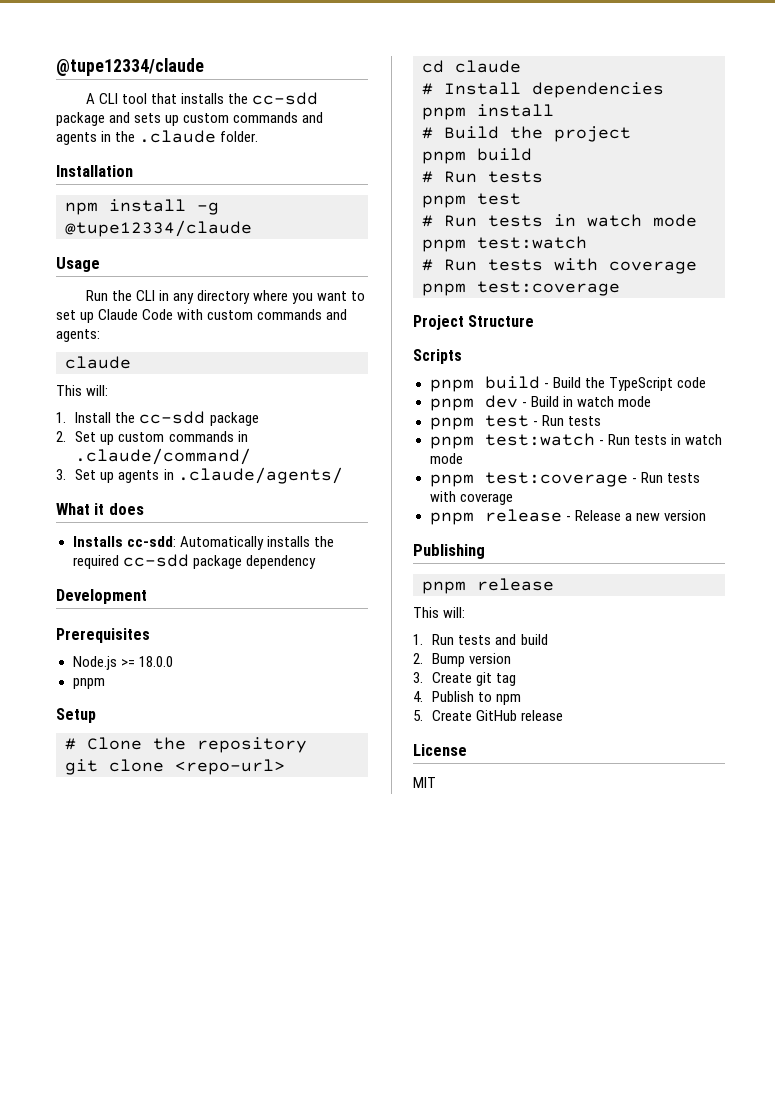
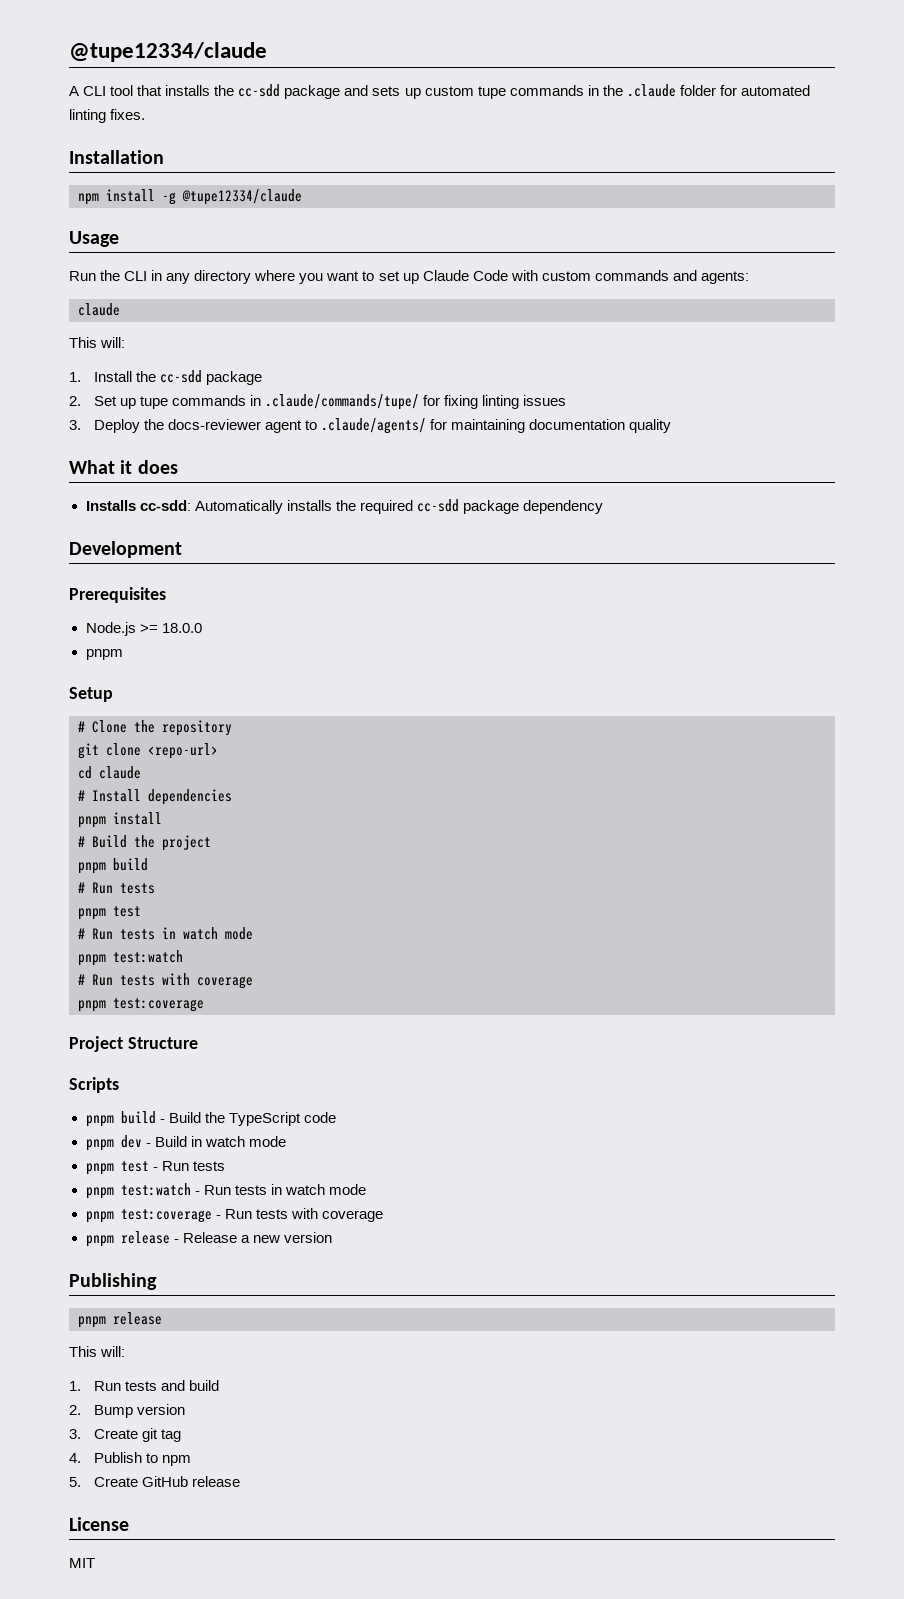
- A CLI tool that installs the cc-sdd package and sets up custom commands and agents in the .claude folder.
+ A CLI tool that installs the cc-sdd package and sets up custom tupe commands in the .claude folder for automated linting fixes.
- 2. Set up custom commands in .claude/command/
- 3. Set up agents in .claude/agents/
+ 2. Set up tupe commands in .claude/commands/tupe/ for fixing linting issues
+ 3. Deploy the docs-reviewer agent to .claude/agents/ for maintaining documentation quality

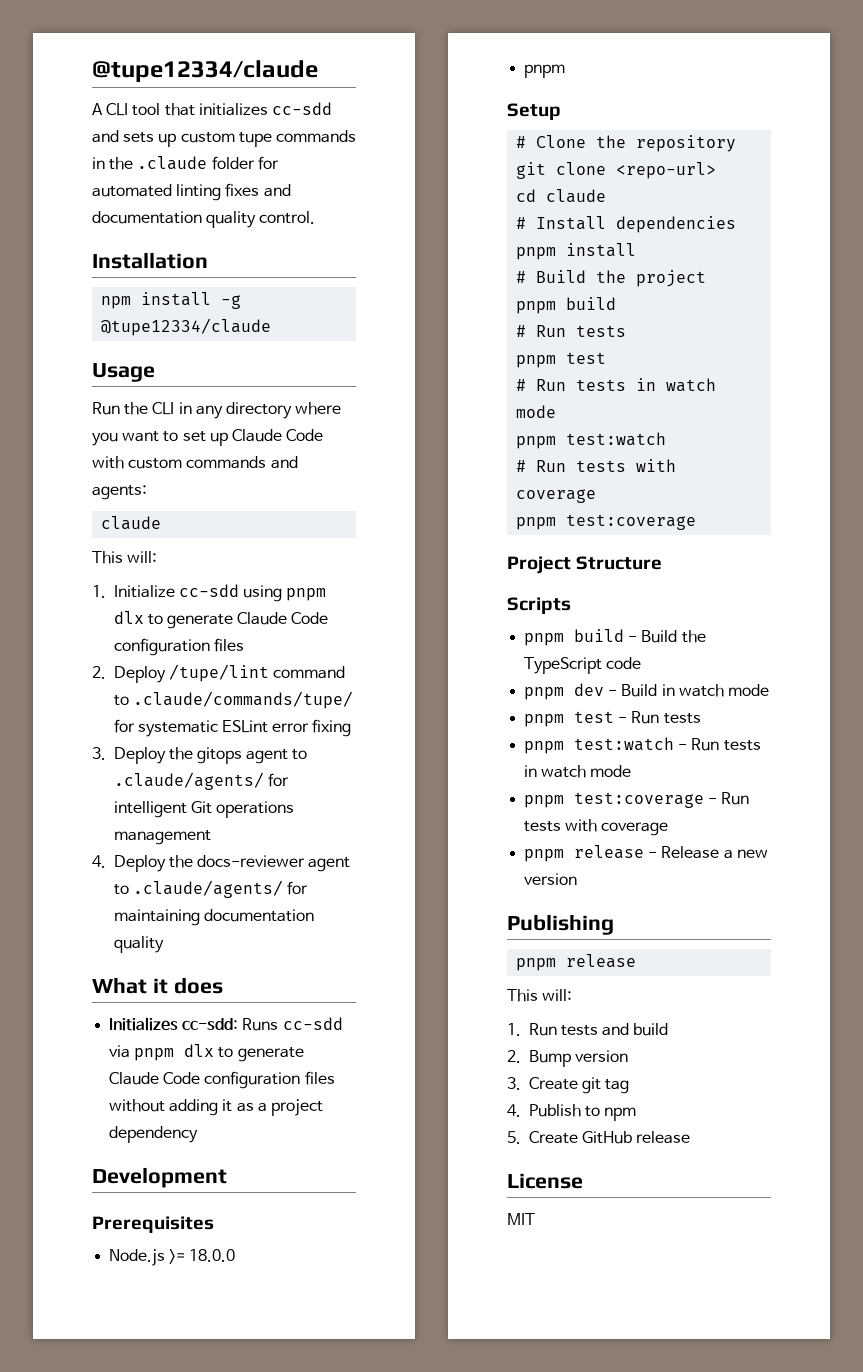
- A CLI tool that installs the cc-sdd package and sets up custom tupe commands in the .claude folder for automated linting fixes.
+ A CLI tool that initializes cc-sdd and sets up custom tupe commands in the .claude folder for automated linting fixes and documentation quality control.
- 1. Install the cc-sdd package
- 2. Set up tupe commands in .claude/commands/tupe/ for fixing linting issues
- 3. Deploy the docs-reviewer agent to .claude/agents/ for maintaining documentation quality
+ 1. Initialize cc-sdd using pnpm dlx to generate Claude Code configuration files
+ 2. Deploy /tupe/lint command to .claude/commands/tupe/ for systematic ESLint error fixing
+ 3. Deploy the gitops agent to .claude/agents/ for intelligent Git operations management
+ 4. Deploy the docs-reviewer agent to .claude/agents/ for maintaining documentation quality
- Installs cc-sdd: Automatically installs the required cc-sdd package dependency
+ Initializes cc-sdd: Runs cc-sdd via pnpm dlx to generate Claude Code configuration files without adding it as a project dependency

